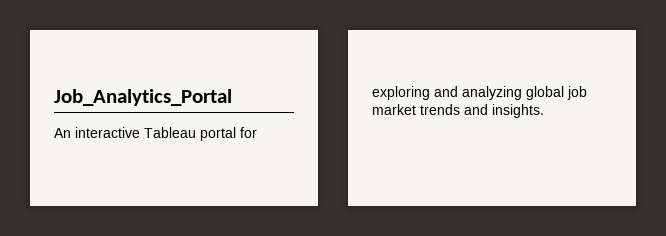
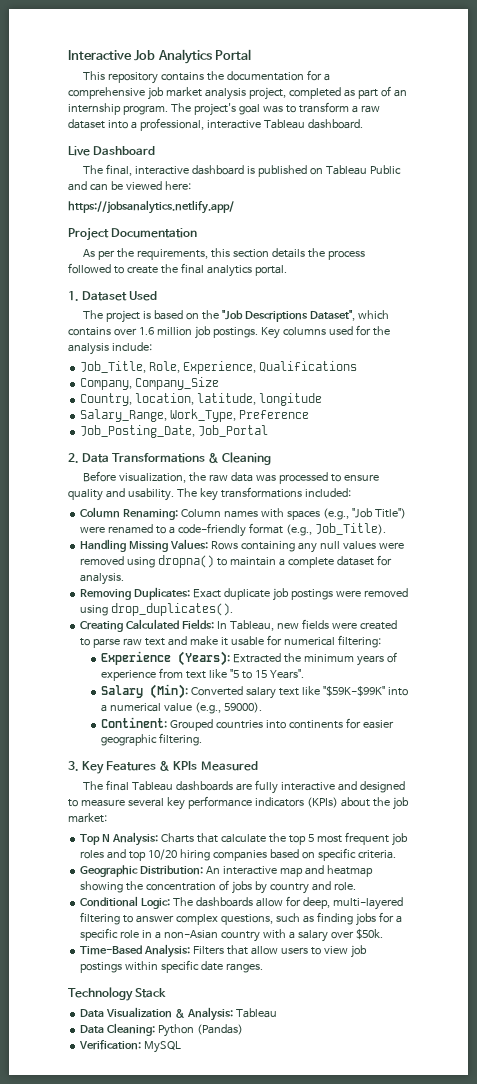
- Job_Analytics_Portal
- An interactive Tableau portal for exploring and analyzing global job market trends and insights.
+ Interactive Job Analytics Portal
+ This repository contains the documentation for a comprehensive job market analysis project, completed as part of an internship program. The project's goal was to transform a raw dataset into a professional, interactive Tableau dashboard.
+ Live Dashboard
+ The final, interactive dashboard is published on Tableau Public and can be viewed here:
+ https://jobsanalytics.netlify.app/
+ Project Documentation
+ As per the requirements, this section details the process followed to create the final analytics portal.
+ 1. Dataset Used
+ The project is based on the "Job Descriptions Dataset", which contains over 1.6 million job postings. Key columns used for the analysis include:
+ Job_Title, Role, Experience, Qualifications
+ Company, Company_Size
+ Country, location, latitude, longitude
+ Salary_Range, Work_Type, Preference
+ Job_Posting_Date, Job_Portal
+ 2. Data Transformations & Cleaning
+ Before visualization, the raw data was processed to ensure quality and usability. The key transformations included:
+ Column Renaming: Column names with spaces (e.g., "Job Title") were renamed to a code-friendly format (e.g., Job_Title).
+ Handling Missing Values: Rows containing any null values were removed using dropna() to maintain a complete dataset for analysis.
+ Removing Duplicates: Exact duplicate job postings were removed using drop_duplicates().
+ Creating Calculated Fields: In Tableau, new fields were created to parse raw text and make it usable for numerical filtering:
+ Experience (Years): Extracted the minimum years of experience from text like "5 to 15 Years".
+ Salary (Min): Converted salary text like "$59K-$99K" into a numerical value (e.g., 59000).
+ Continent: Grouped countries into continents for easier geographic filtering.
+ 3. Key Features & KPIs Measured
+ The final Tableau dashboards are fully interactive and designed to measure several key performance indicators (KPIs) about the job market:
+ Top N Analysis: Charts that calculate the top 5 most frequent job roles and top 10/20 hiring companies based on specific criteria.
+ Geographic Distribution: An interactive map and heatmap showing the concentration of jobs by country and role.
+ Conditional Logic: The dashboards allow for deep, multi-layered filtering to answer complex questions, such as finding jobs for a specific role in a non-Asian country with a salary over $50k.
+ Time-Based Analysis: Filters that allow users to view job postings within specific date ranges.
+ Technology Stack
+ Data Visualization & Analysis: Tableau
+ Data Cleaning: Python (Pandas)
+ Verification: MySQL

